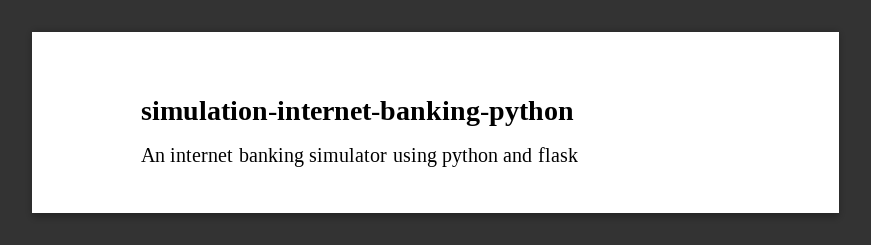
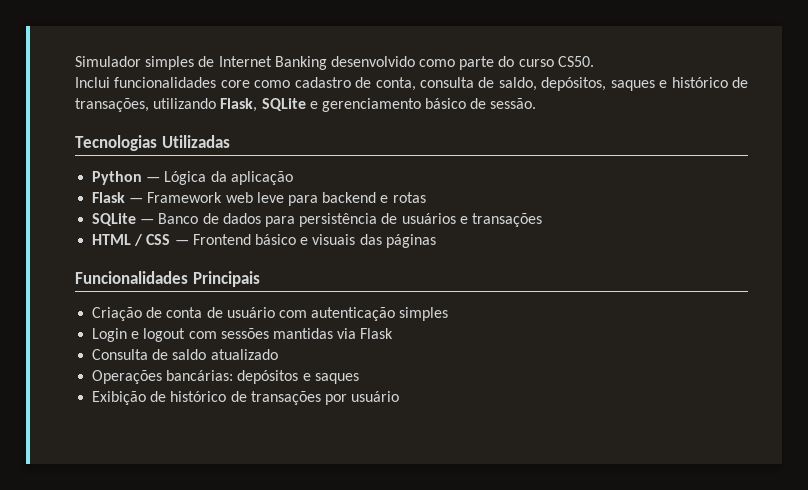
- simulation-internet-banking-python
- An internet banking simulator using python and flask
+ Simulador simples de Internet Banking desenvolvido como parte do curso CS50.
+ Inclui funcionalidades core como cadastro de conta, consulta de saldo, depósitos, saques e histórico de transações, utilizando Flask, SQLite e gerenciamento básico de sessão.
+ Tecnologias Utilizadas
+ Python — Lógica da aplicação
+ Flask — Framework web leve para backend e rotas
+ SQLite — Banco de dados para persistência de usuários e transações
+ HTML / CSS — Frontend básico e visuais das páginas
+ Funcionalidades Principais
+ Criação de conta de usuário com autenticação simples
+ Login e logout com sessões mantidas via Flask
+ Consulta de saldo atualizado
+ Operações bancárias: depósitos e saques
+ Exibição de histórico de transações por usuário

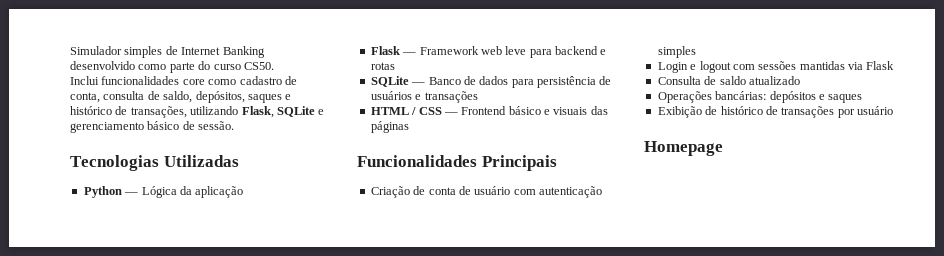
+ Homepage

